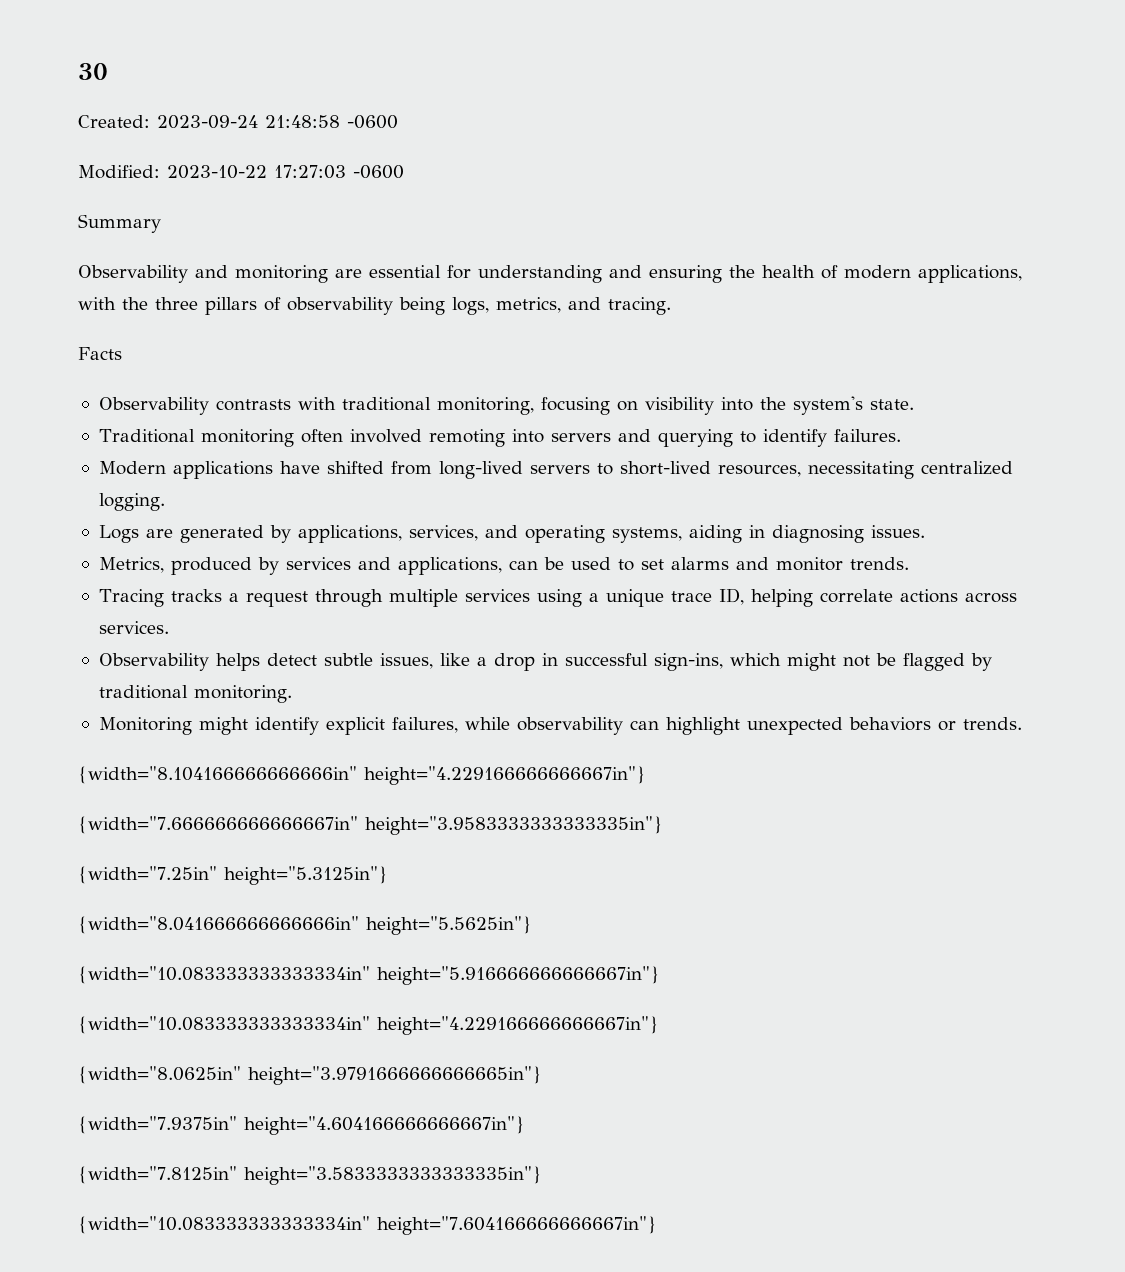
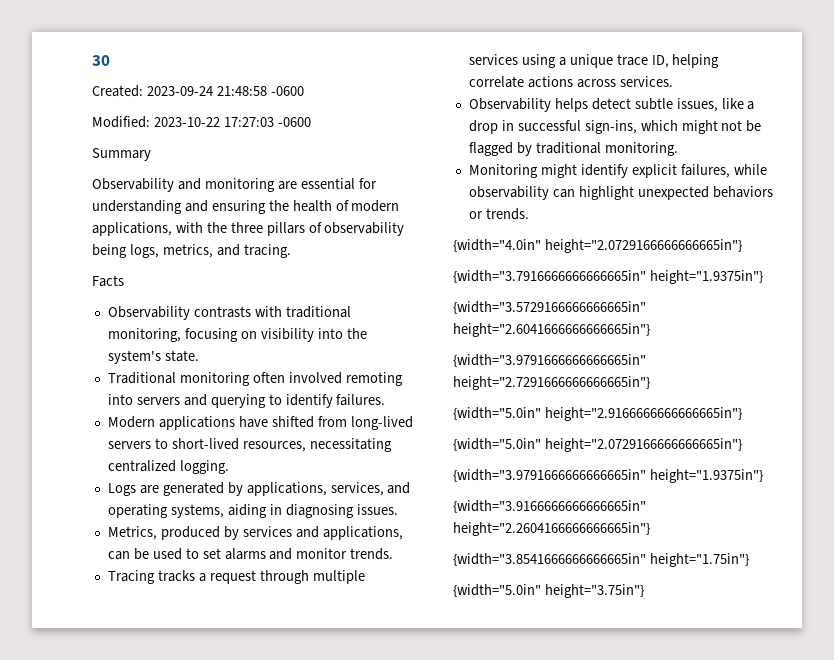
- {width="8.104166666666666in" height="4.229166666666667in"}
- {width="7.666666666666667in" height="3.9583333333333335in"}
- {width="7.25in" height="5.3125in"}
- {width="8.041666666666666in" height="5.5625in"}
- {width="10.083333333333334in" height="5.916666666666667in"}
- {width="10.083333333333334in" height="4.229166666666667in"}
- {width="8.0625in" height="3.9791666666666665in"}
- {width="7.9375in" height="4.604166666666667in"}
- {width="7.8125in" height="3.5833333333333335in"}
- {width="10.083333333333334in" height="7.604166666666667in"}
+ {width="4.0in" height="2.0729166666666665in"}
+ {width="3.7916666666666665in" height="1.9375in"}
+ {width="3.5729166666666665in" height="2.6041666666666665in"}
+ {width="3.9791666666666665in" height="2.7291666666666665in"}
+ {width="5.0in" height="2.9166666666666665in"}
+ {width="5.0in" height="2.0729166666666665in"}
+ {width="3.9791666666666665in" height="1.9375in"}
+ {width="3.9166666666666665in" height="2.2604166666666665in"}
+ {width="3.8541666666666665in" height="1.75in"}
+ {width="5.0in" height="3.75in"}

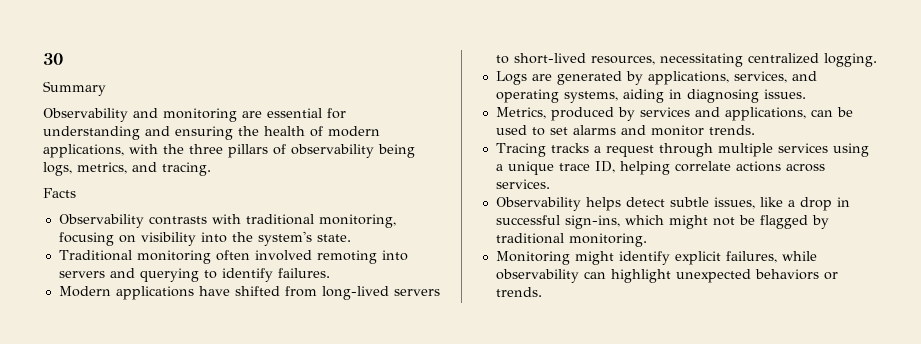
- Created: 2023-09-24 21:48:58 -0600
- Modified: 2023-10-22 17:27:03 -0600
- {width="4.0in" height="2.0729166666666665in"}
- {width="3.7916666666666665in" height="1.9375in"}
- {width="3.5729166666666665in" height="2.6041666666666665in"}
- {width="3.9791666666666665in" height="2.7291666666666665in"}
- {width="5.0in" height="2.9166666666666665in"}
- {width="5.0in" height="2.0729166666666665in"}
- {width="3.9791666666666665in" height="1.9375in"}
- {width="3.9166666666666665in" height="2.2604166666666665in"}
- {width="3.8541666666666665in" height="1.75in"}
- {width="5.0in" height="3.75in"}

